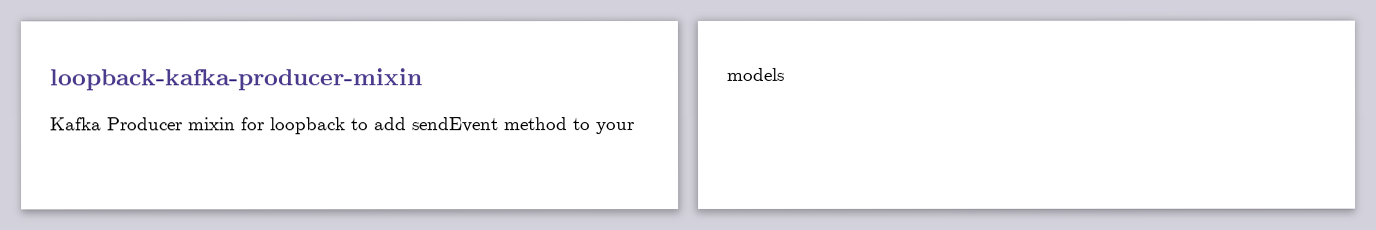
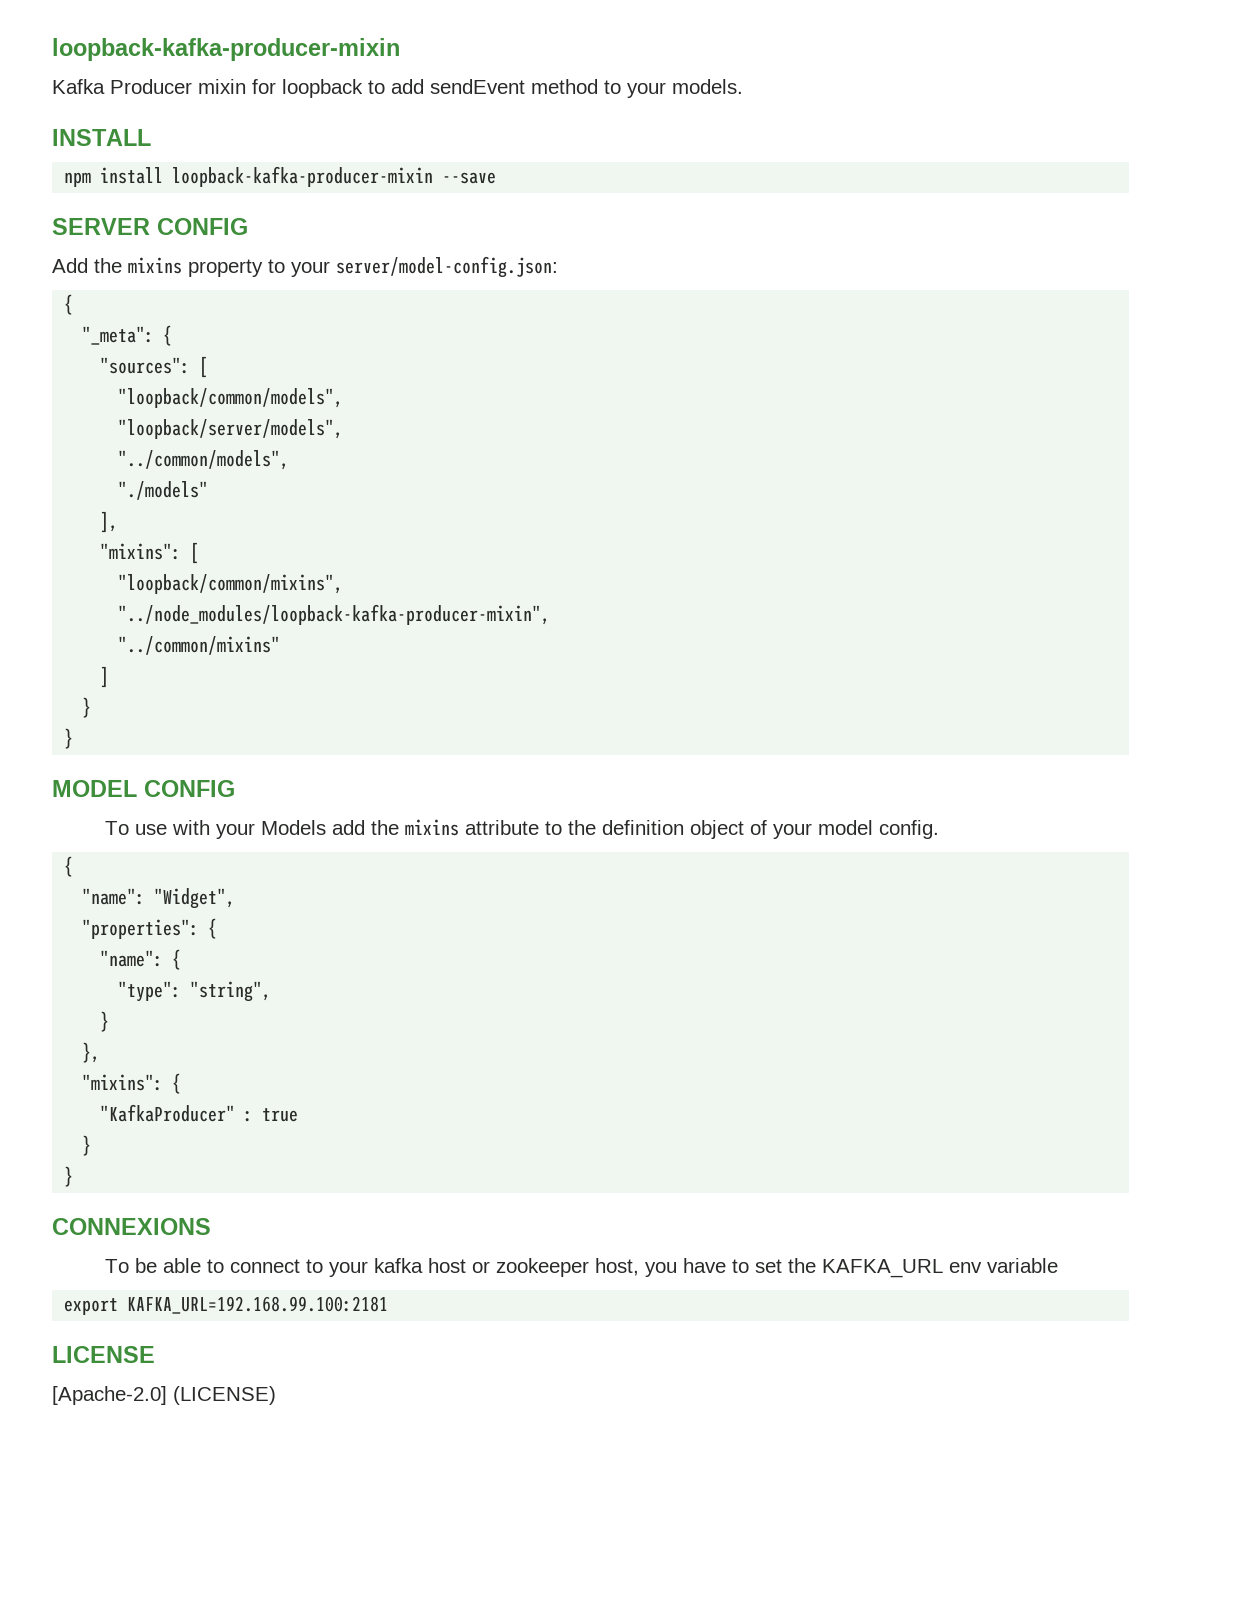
- Kafka Producer mixin for loopback to add sendEvent method to your models
+ Kafka Producer mixin for loopback to add sendEvent method to your models.
+ INSTALL
+ npm install loopback-kafka-producer-mixin --save
+ SERVER CONFIG
+ Add the mixins property to your server/model-config.json:
+ {
+ "_meta": {
+ "sources": [
+ "loopback/common/models",
+ "loopback/server/models",
+ "../common/models",
+ "./models"
+ ],
+ "mixins": [
+ "loopback/common/mixins",
+ "../node_modules/loopback-kafka-producer-mixin",
+ "../common/mixins"
+ ]
+ }
+ }
+ MODEL CONFIG
+ To use with your Models add the mixins attribute to the definition object of your model config.
+ {
+ "name": "Widget",
+ "properties": {
+ "name": {
+ "type": "string",
+ }
+ },
+ "mixins": {
+ "KafkaProducer" : true
+ }
+ }
+ CONNEXIONS
+ To be able to connect to your kafka host or zookeeper host, you have to set the KAFKA_URL env variable
+ export KAFKA_URL=192.168.99.100:2181
+ LICENSE
+ [Apache-2.0] (LICENSE)

